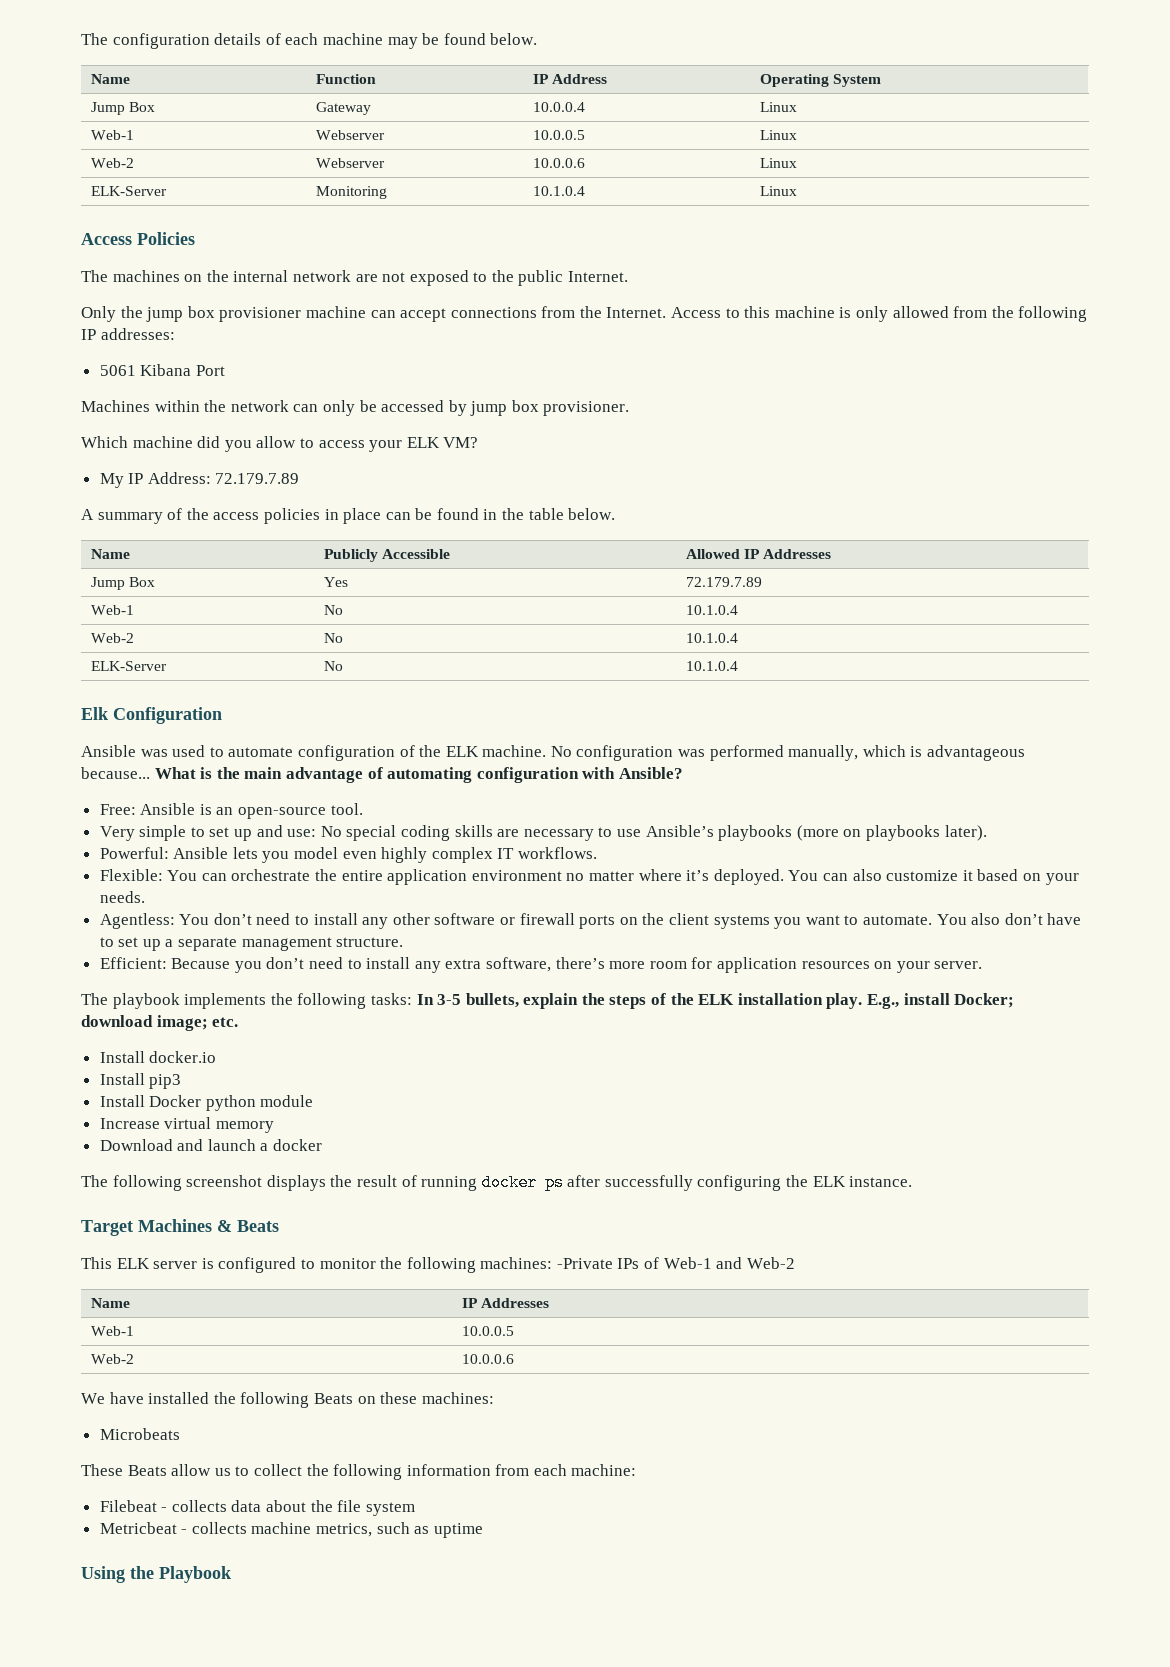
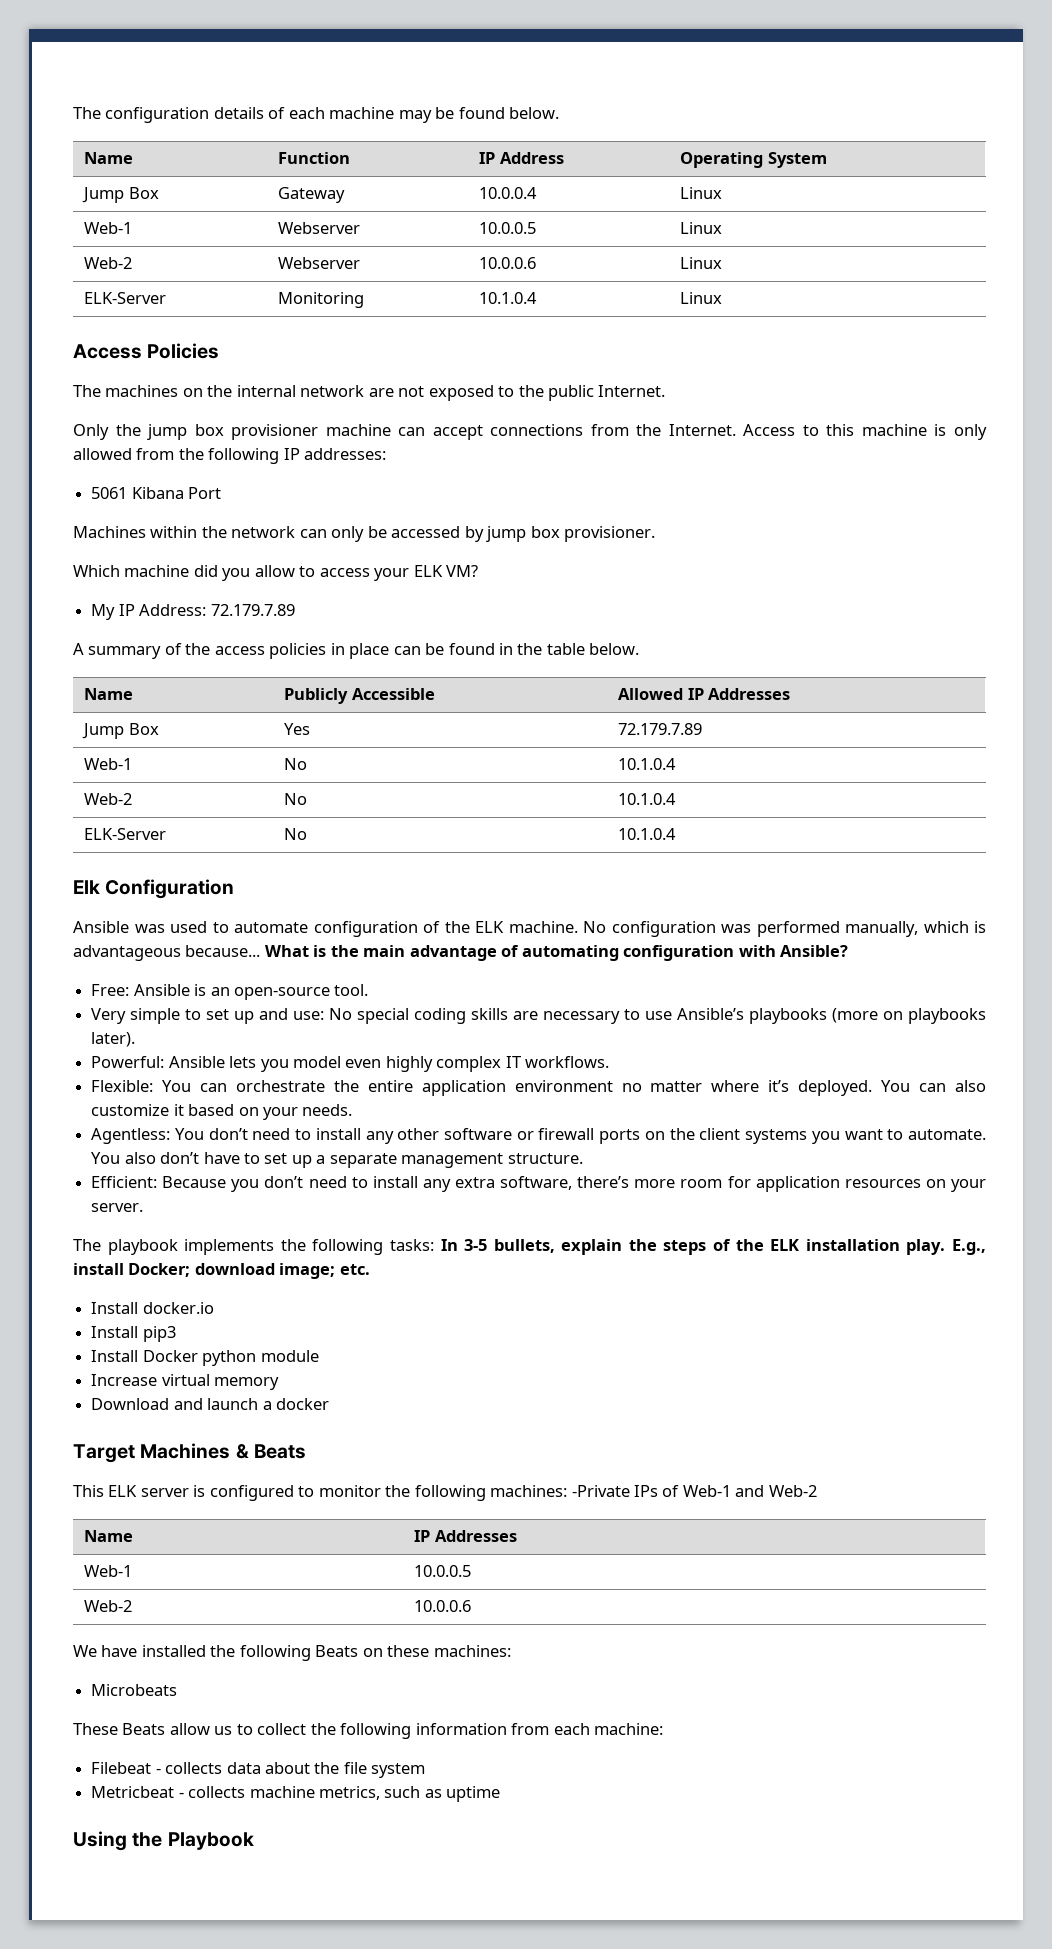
- The following screenshot displays the result of running docker ps after successfully configuring the ELK instance.

